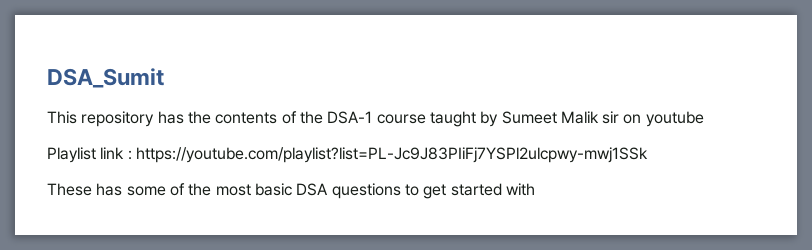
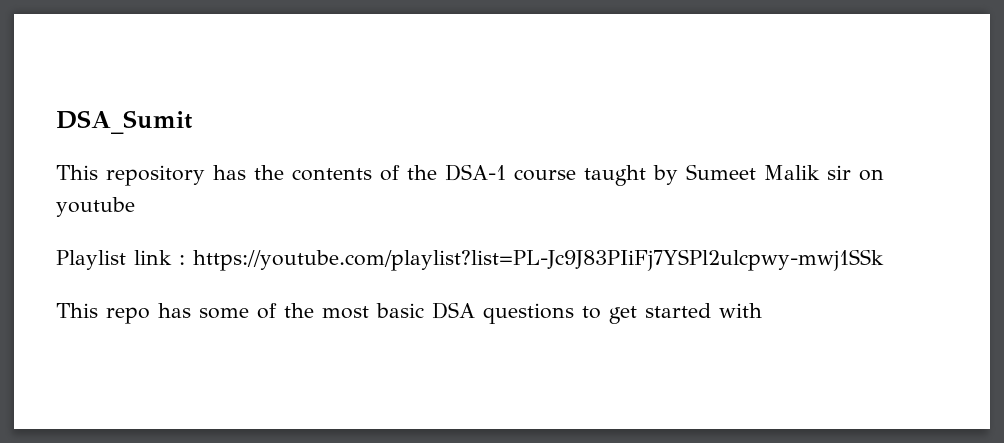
- These has some of the most basic DSA questions to get started with
+ This repo has some of the most basic DSA questions to get started with

